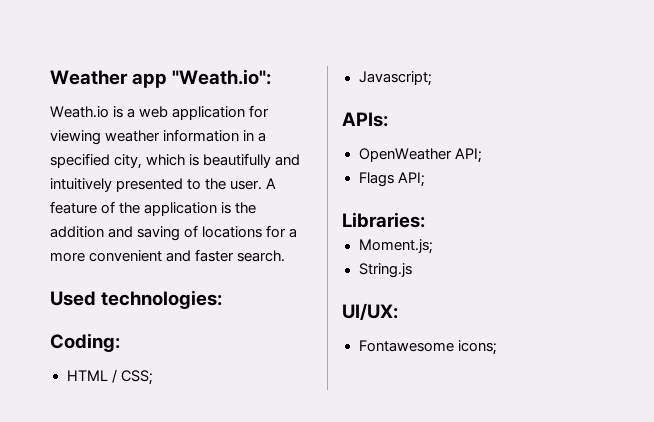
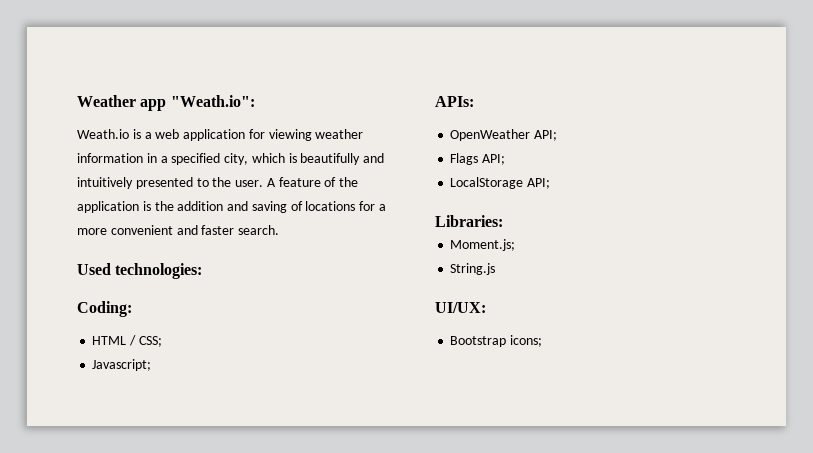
+ LocalStorage API;
- Fontawesome icons;
+ Bootstrap icons;

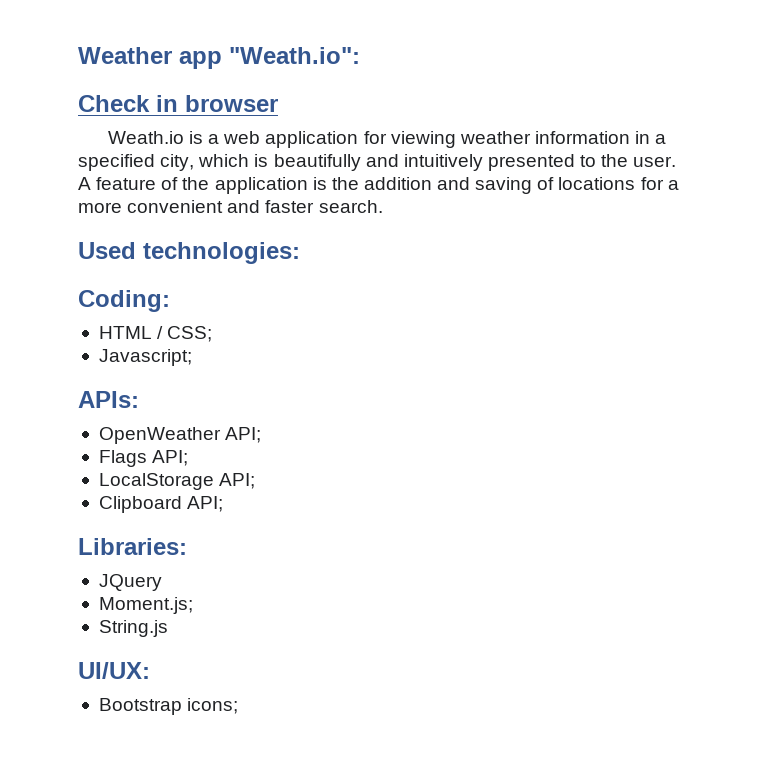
+ Check in browser
+ Clipboard API;
+ JQuery

